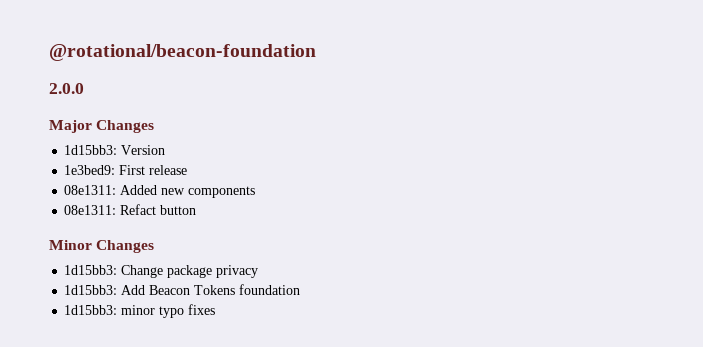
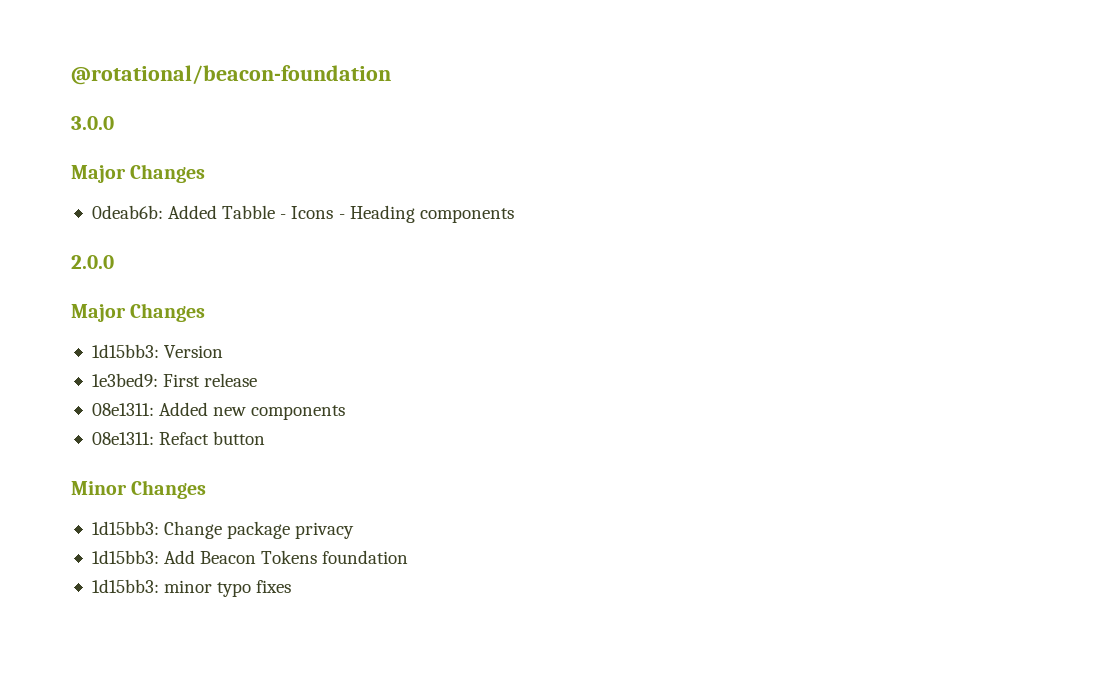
+ 3.0.0
+ Major Changes
+ 0deab6b: Added Tabble - Icons - Heading components

